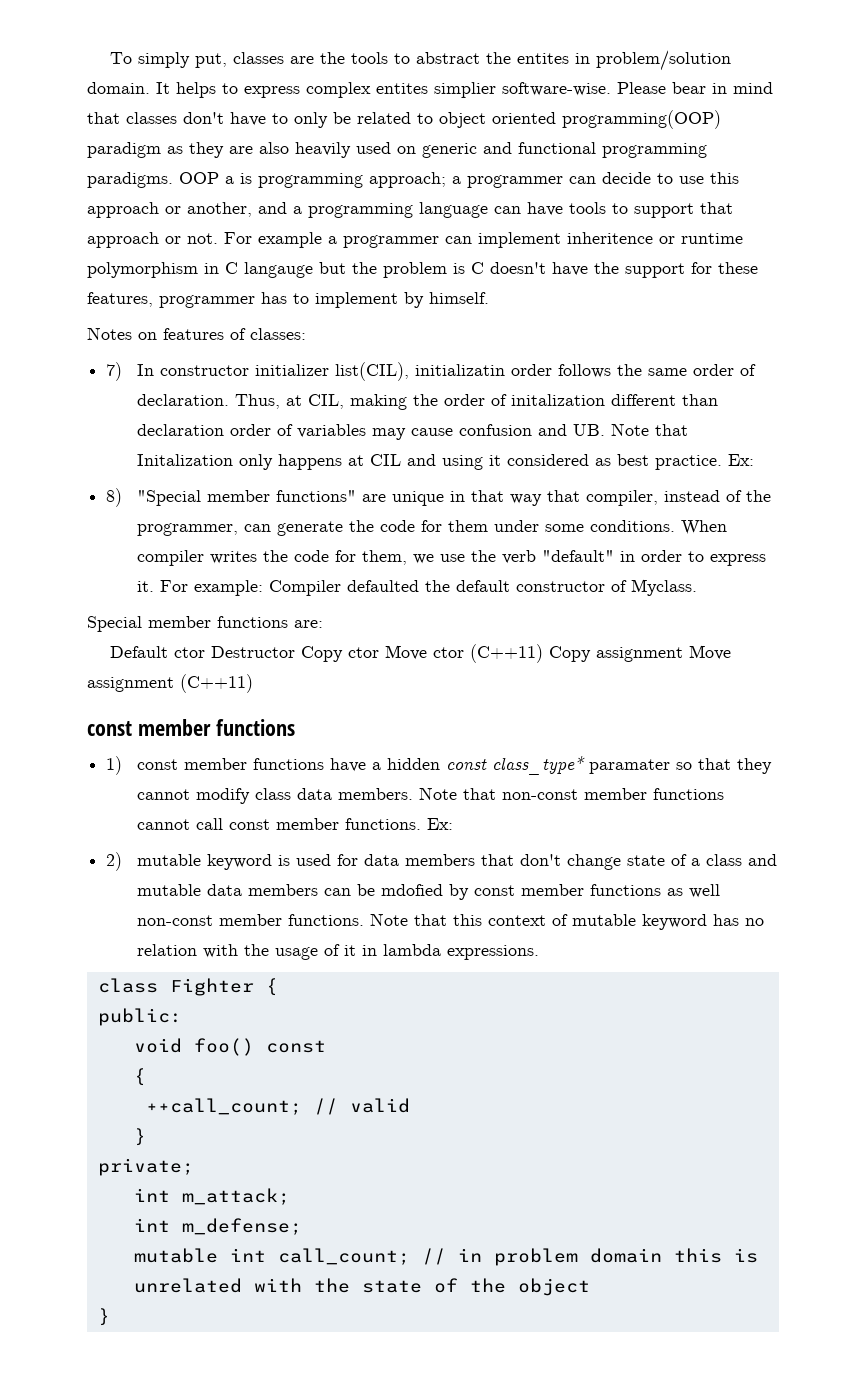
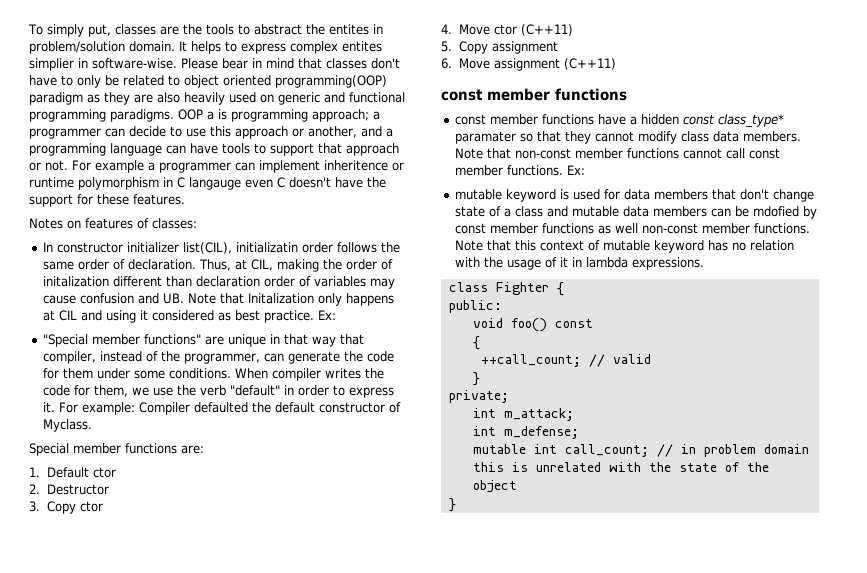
- It helps to express complex entites simplier software-wise.
+ It helps to express complex entites simplier in software-wise.
- For example a programmer can implement inheritence or runtime polymorphism in C langauge but the problem is C doesn't have the support for these features, programmer has to implement by himself.
+ For example a programmer can implement inheritence or runtime polymorphism in C langauge even C doesn't have the support for these features.
- 7) In constructor initializer list(CIL), initializatin order follows the same order of declaration.
+ In constructor initializer list(CIL), initializatin order follows the same order of declaration.
- 8) "Special member functions" are unique in that way that compiler, instead of the programmer, can generate the code for them under some conditions.
+ "Special member functions" are unique in that way that compiler, instead of the programmer, can generate the code for them under some conditions.
- Default ctor Destructor Copy ctor Move ctor (C++11) Copy assignment Move assignment (C++11)
+ 1. Default ctor
+ 2. Destructor
+ 3. Copy ctor
+ 4. Move ctor (C++11)
+ 5. Copy assignment
+ 6. Move assignment (C++11)
- 1) const member functions have a hidden const class_type* paramater so that they cannot modify class data members.
+ const member functions have a hidden const class_type* paramater so that they cannot modify class data members.
- 2) mutable keyword is used for data members that don't change state of a class and mutable data members can be mdofied by const member functions as well non-const member functions.
+ mutable keyword is used for data members that don't change state of a class and mutable data members can be mdofied by const member functions as well non-const member functions.

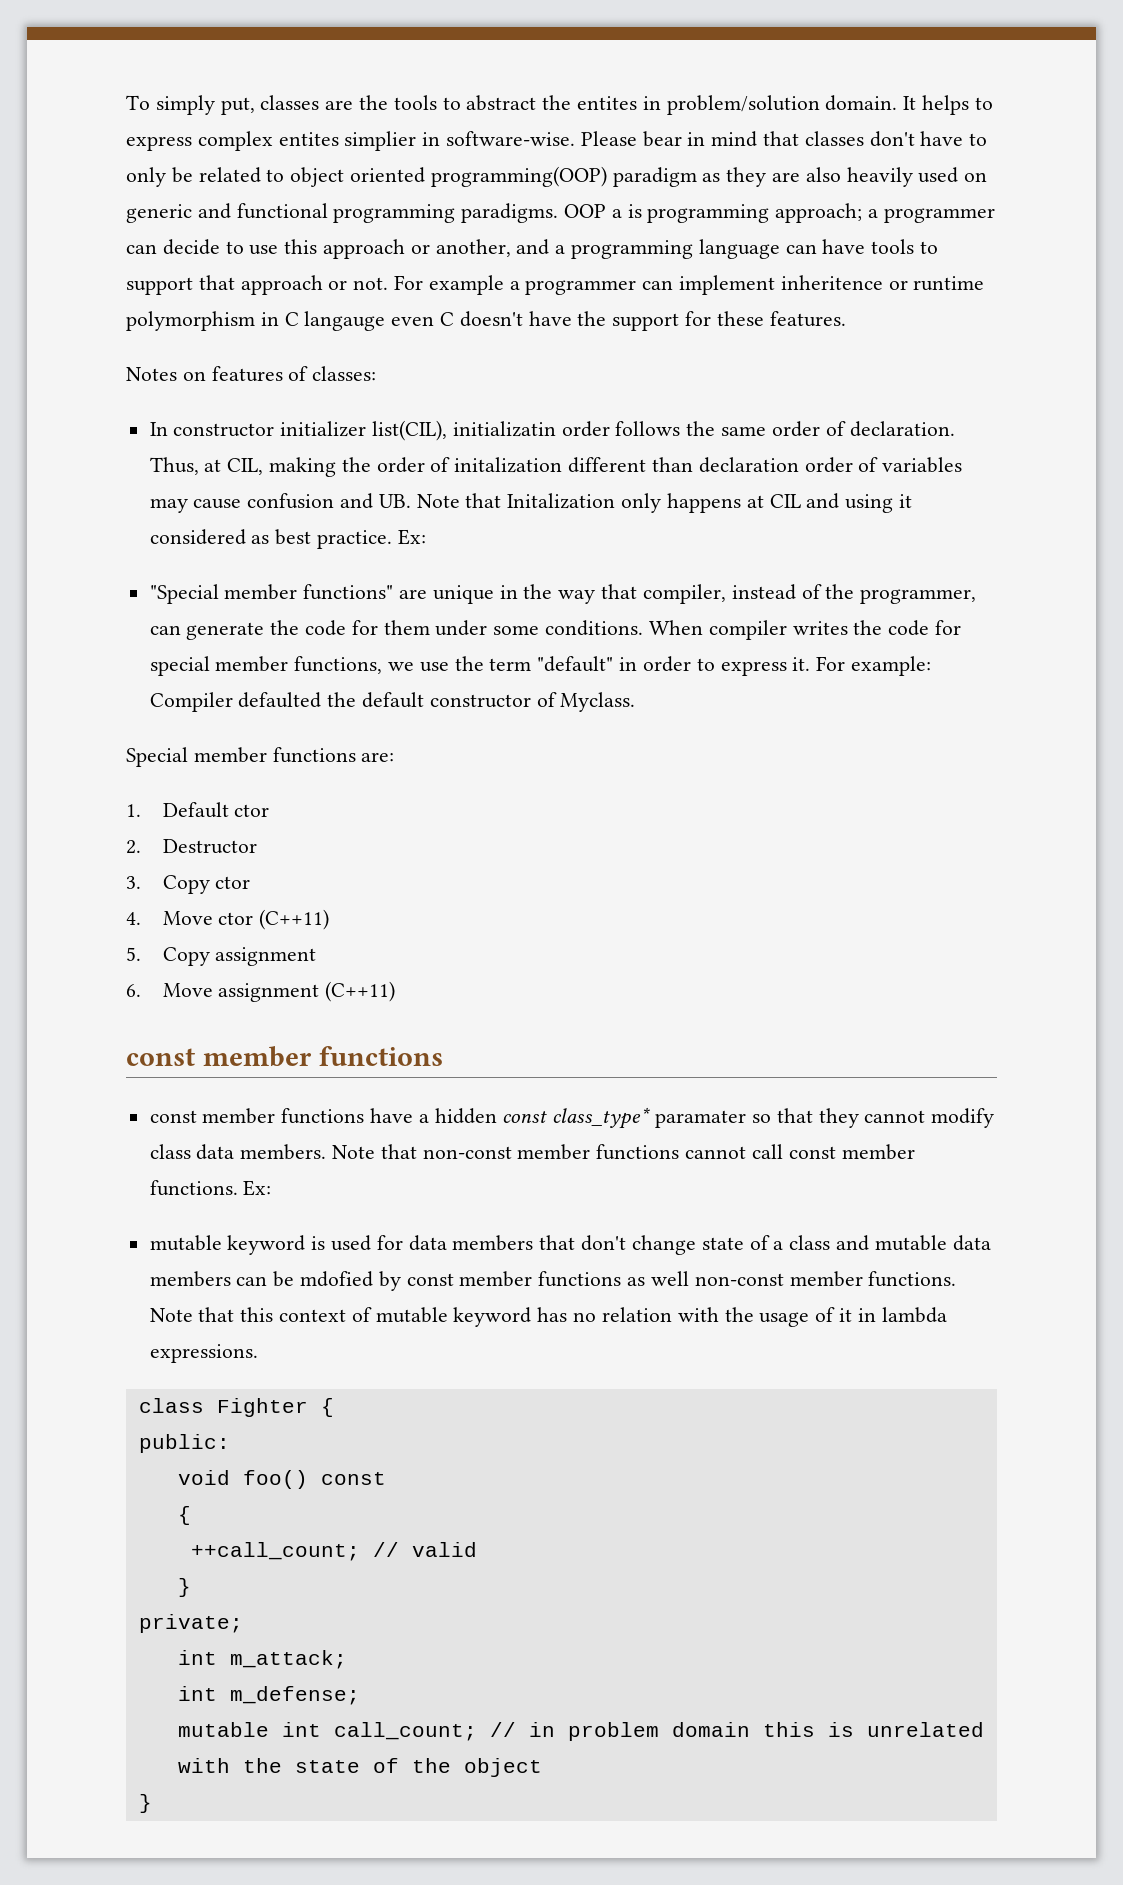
- "Special member functions" are unique in that way that compiler, instead of the programmer, can generate the code for them under some conditions.
+ "Special member functions" are unique in the way that compiler, instead of the programmer, can generate the code for them under some conditions.
- When compiler writes the code for them, we use the verb "default" in order to express it.
+ When compiler writes the code for special member functions, we use the term "default" in order to express it.

